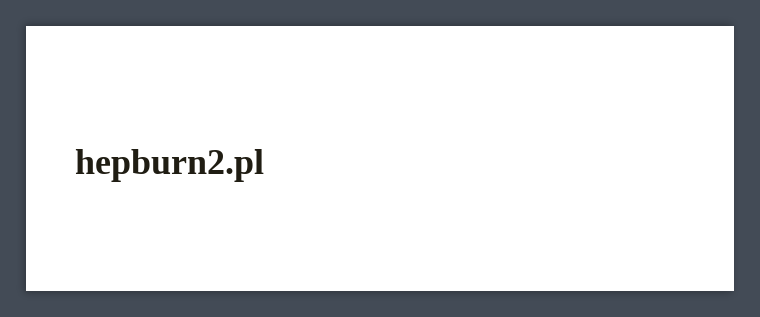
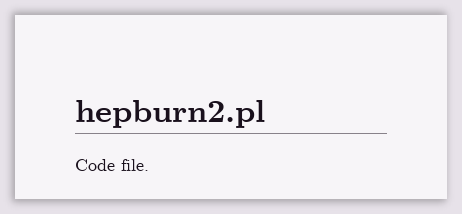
+ Code file.

